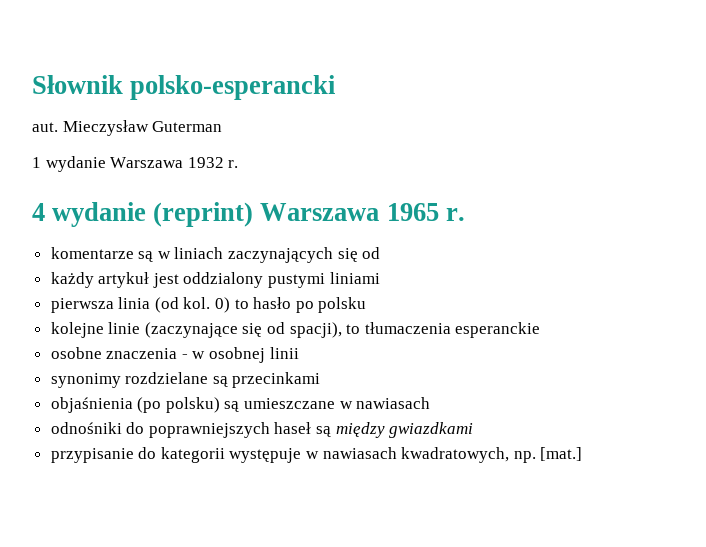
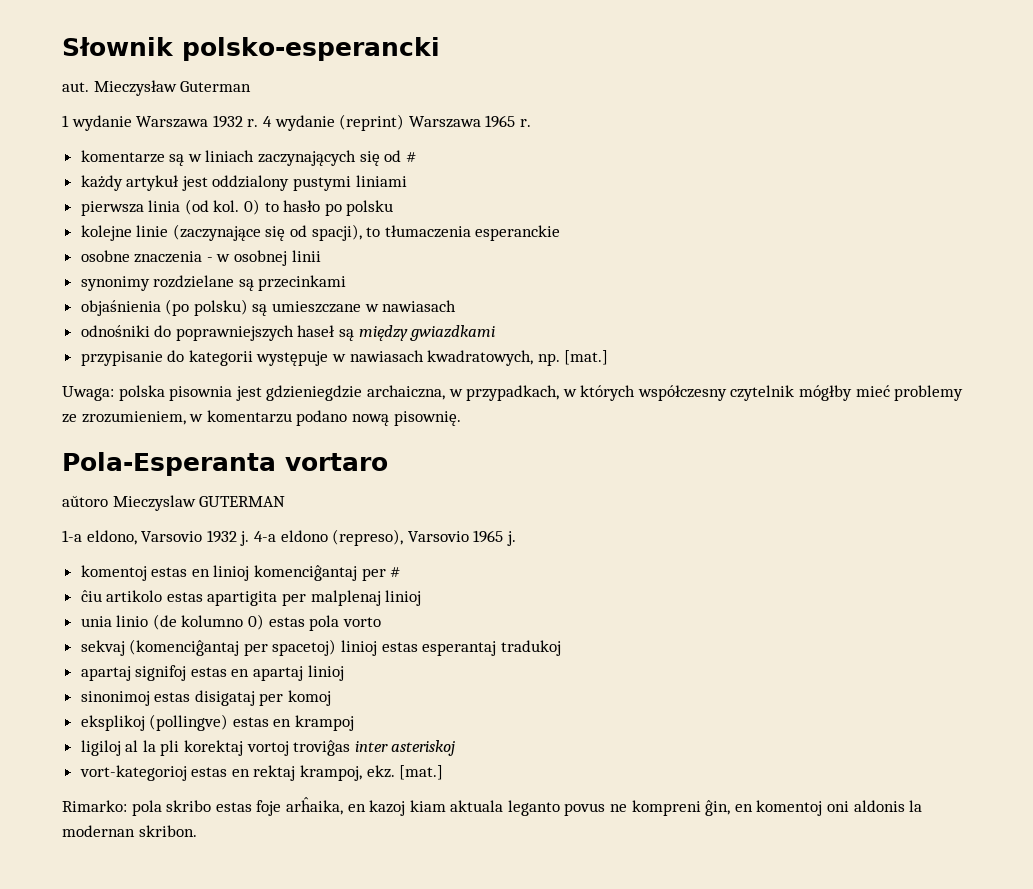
- 1 wydanie Warszawa 1932 r.
- 4 wydanie (reprint) Warszawa 1965 r.
+ 1 wydanie Warszawa 1932 r. 4 wydanie (reprint) Warszawa 1965 r.
- komentarze są w liniach zaczynających się od
+ komentarze są w liniach zaczynających się od #
+ Uwaga: polska pisownia jest gdzieniegdzie archaiczna, w przypadkach, w których współczesny czytelnik mógłby mieć problemy ze zrozumieniem, w komentarzu podano nową pisownię.
+ Pola-Esperanta vortaro
+ aŭtoro Mieczyslaw GUTERMAN
+ 1-a eldono, Varsovio 1932 j. 4-a eldono (represo), Varsovio 1965 j.
+ komentoj estas en linioj komenciĝantaj per #
+ ĉiu artikolo estas apartigita per malplenaj linioj
+ unia linio (de kolumno 0) estas pola vorto
+ sekvaj (komenciĝantaj per spacetoj) linioj estas esperantaj tradukoj
+ apartaj signifoj estas en apartaj linioj
+ sinonimoj estas disigataj per komoj
+ eksplikoj (pollingve) estas en krampoj
+ ligiloj al la pli korektaj vortoj troviĝas inter asteriskoj
+ vort-kategorioj estas en rektaj krampoj, ekz. [mat.]
+ Rimarko: pola skribo estas foje arĥaika, en kazoj kiam aktuala leganto povus ne kompreni ĝin, en komentoj oni aldonis la modernan skribon.

